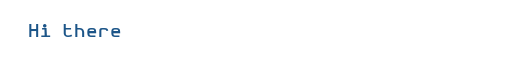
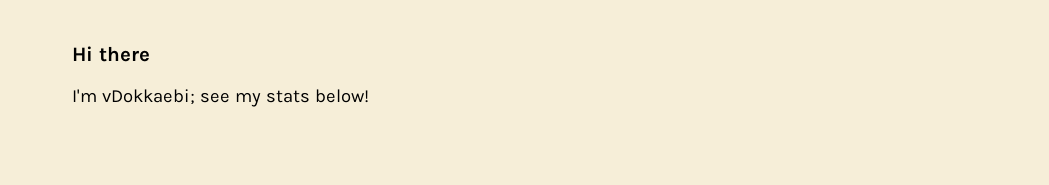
+ I'm vDokkaebi; see my stats below!

